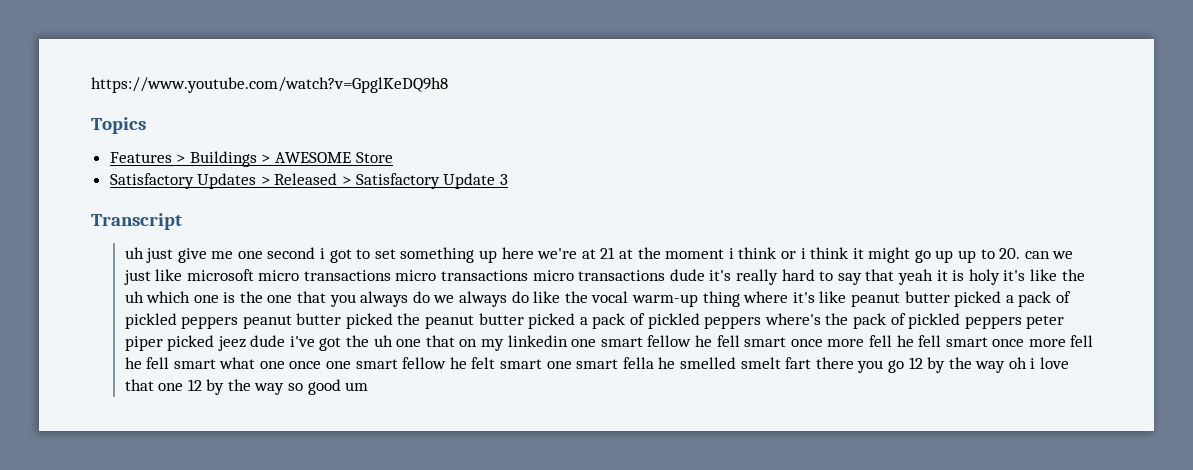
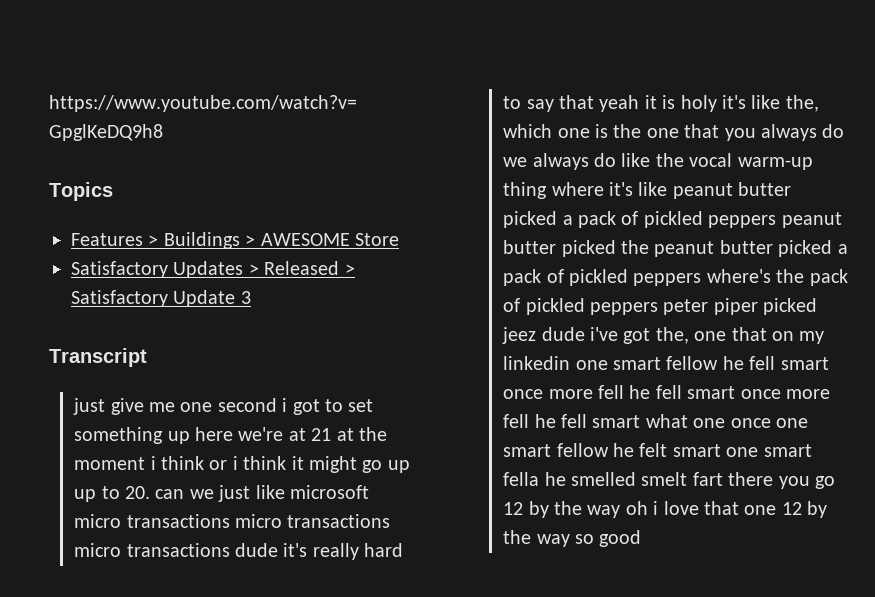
- uh just give me one second i got to set something up here we're at 21 at the moment i think or i think it might go up up to 20. can we just like microsoft micro transactions micro transactions micro transactions dude it's really hard to say that yeah it is holy it's like the uh which one is the one that you always do we always do like the vocal warm-up thing where it's like peanut butter picked a pack of pickled peppers peanut butter picked the peanut butter picked a pack of pickled peppers where's the pack of pickled peppers peter piper picked jeez dude i've got the uh one that on my linkedin one smart fellow he fell smart once more fell he fell smart once more fell he fell smart what one once one smart fellow he felt smart one smart fella he smelled smelt fart there you go 12 by the way oh i love that one 12 by the way so good um
+ just give me one second i got to set something up here we're at 21 at the moment i think or i think it might go up up to 20. can we just like microsoft micro transactions micro transactions micro transactions dude it's really hard to say that yeah it is holy it's like the, which one is the one that you always do we always do like the vocal warm-up thing where it's like peanut butter picked a pack of pickled peppers peanut butter picked the peanut butter picked a pack of pickled peppers where's the pack of pickled peppers peter piper picked jeez dude i've got the, one that on my linkedin one smart fellow he fell smart once more fell he fell smart once more fell he fell smart what one once one smart fellow he felt smart one smart fella he smelled smelt fart there you go 12 by the way oh i love that one 12 by the way so good

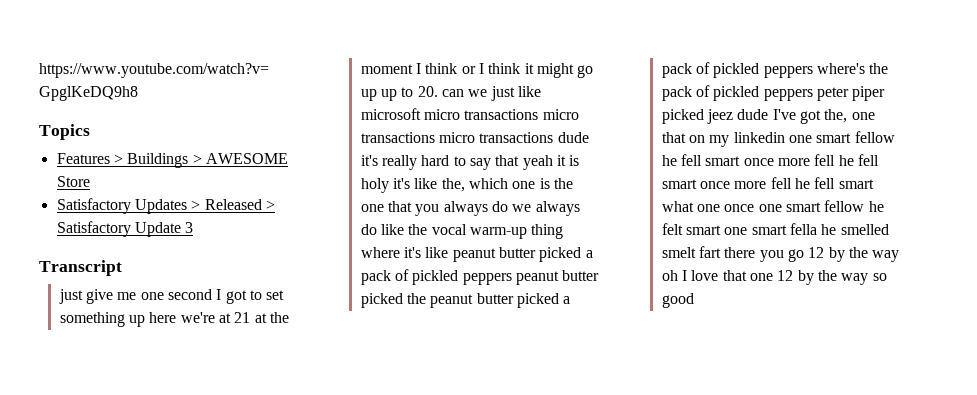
- just give me one second i got to set something up here we're at 21 at the moment i think or i think it might go up up to 20. can we just like microsoft micro transactions micro transactions micro transactions dude it's really hard to say that yeah it is holy it's like the, which one is the one that you always do we always do like the vocal warm-up thing where it's like peanut butter picked a pack of pickled peppers peanut butter picked the peanut butter picked a pack of pickled peppers where's the pack of pickled peppers peter piper picked jeez dude i've got the, one that on my linkedin one smart fellow he fell smart once more fell he fell smart once more fell he fell smart what one once one smart fellow he felt smart one smart fella he smelled smelt fart there you go 12 by the way oh i love that one 12 by the way so good
+ just give me one second I got to set something up here we're at 21 at the moment I think or I think it might go up up to 20. can we just like microsoft micro transactions micro transactions micro transactions dude it's really hard to say that yeah it is holy it's like the, which one is the one that you always do we always do like the vocal warm-up thing where it's like peanut butter picked a pack of pickled peppers peanut butter picked the peanut butter picked a pack of pickled peppers where's the pack of pickled peppers peter piper picked jeez dude I've got the, one that on my linkedin one smart fellow he fell smart once more fell he fell smart once more fell he fell smart what one once one smart fellow he felt smart one smart fella he smelled smelt fart there you go 12 by the way oh I love that one 12 by the way so good

